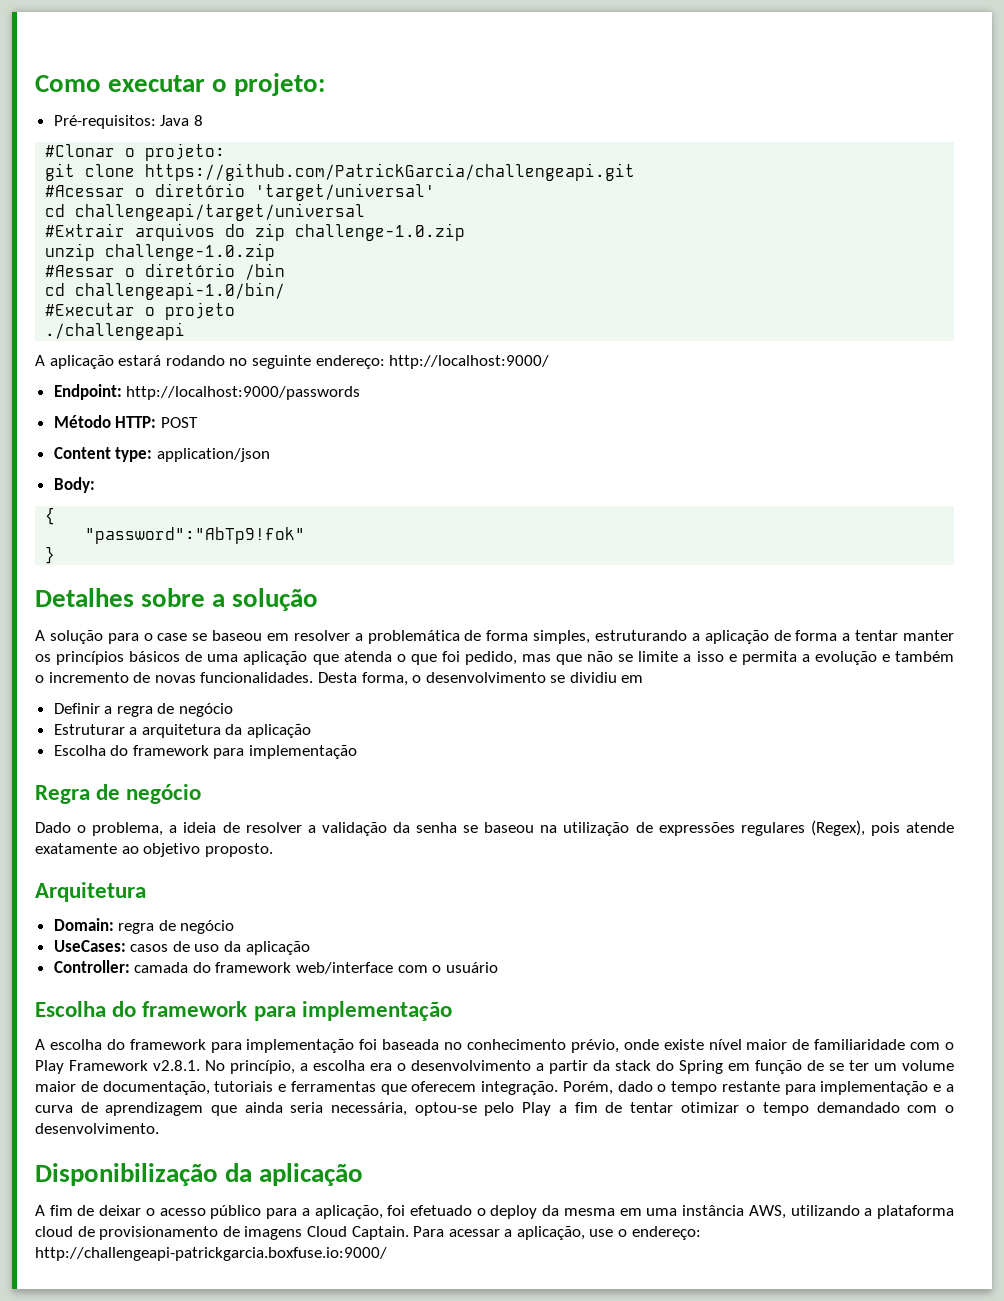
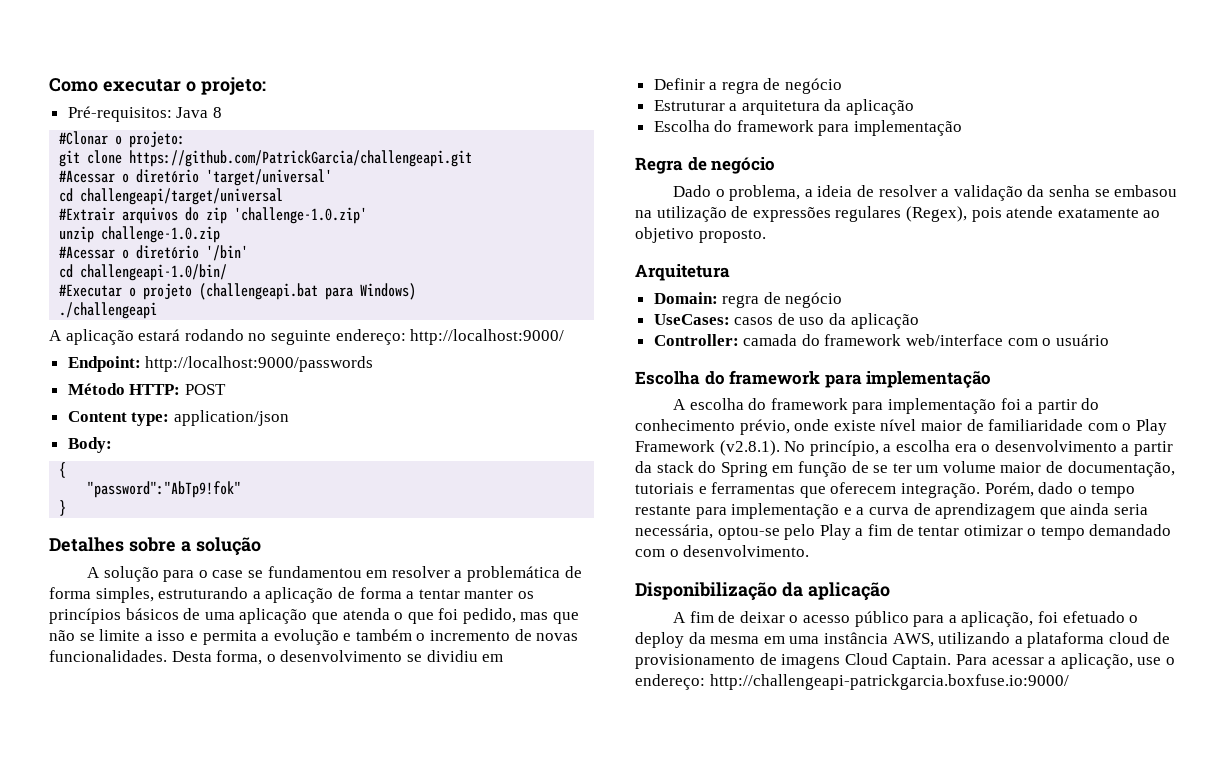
- #Extrair arquivos do zip challenge-1.0.zip
+ #Extrair arquivos do zip 'challenge-1.0.zip'
- #Aessar o diretório /bin
+ #Acessar o diretório '/bin'
- #Executar o projeto
+ #Executar o projeto (challengeapi.bat para Windows)
- A solução para o case se baseou em resolver a problemática de forma simples, estruturando a aplicação de forma a tentar manter os princípios básicos de uma aplicação que atenda o que foi pedido, mas que não se limite a isso e permita a evolução e também o incremento de novas funcionalidades.
+ A solução para o case se fundamentou em resolver a problemática de forma simples, estruturando a aplicação de forma a tentar manter os princípios básicos de uma aplicação que atenda o que foi pedido, mas que não se limite a isso e permita a evolução e também o incremento de novas funcionalidades.
- Dado o problema, a ideia de resolver a validação da senha se baseou na utilização de expressões regulares (Regex), pois atende exatamente ao objetivo proposto.
+ Dado o problema, a ideia de resolver a validação da senha se embasou na utilização de expressões regulares (Regex), pois atende exatamente ao objetivo proposto.
- A escolha do framework para implementação foi baseada no conhecimento prévio, onde existe nível maior de familiaridade com o Play Framework v2.8.1. No princípio, a escolha era o desenvolvimento a partir da stack do Spring em função de se ter um volume maior de documentação, tutoriais e ferramentas que oferecem integração.
+ A escolha do framework para implementação foi a partir do conhecimento prévio, onde existe nível maior de familiaridade com o Play Framework (v2.8.1). No princípio, a escolha era o desenvolvimento a partir da stack do Spring em função de se ter um volume maior de documentação, tutoriais e ferramentas que oferecem integração.

